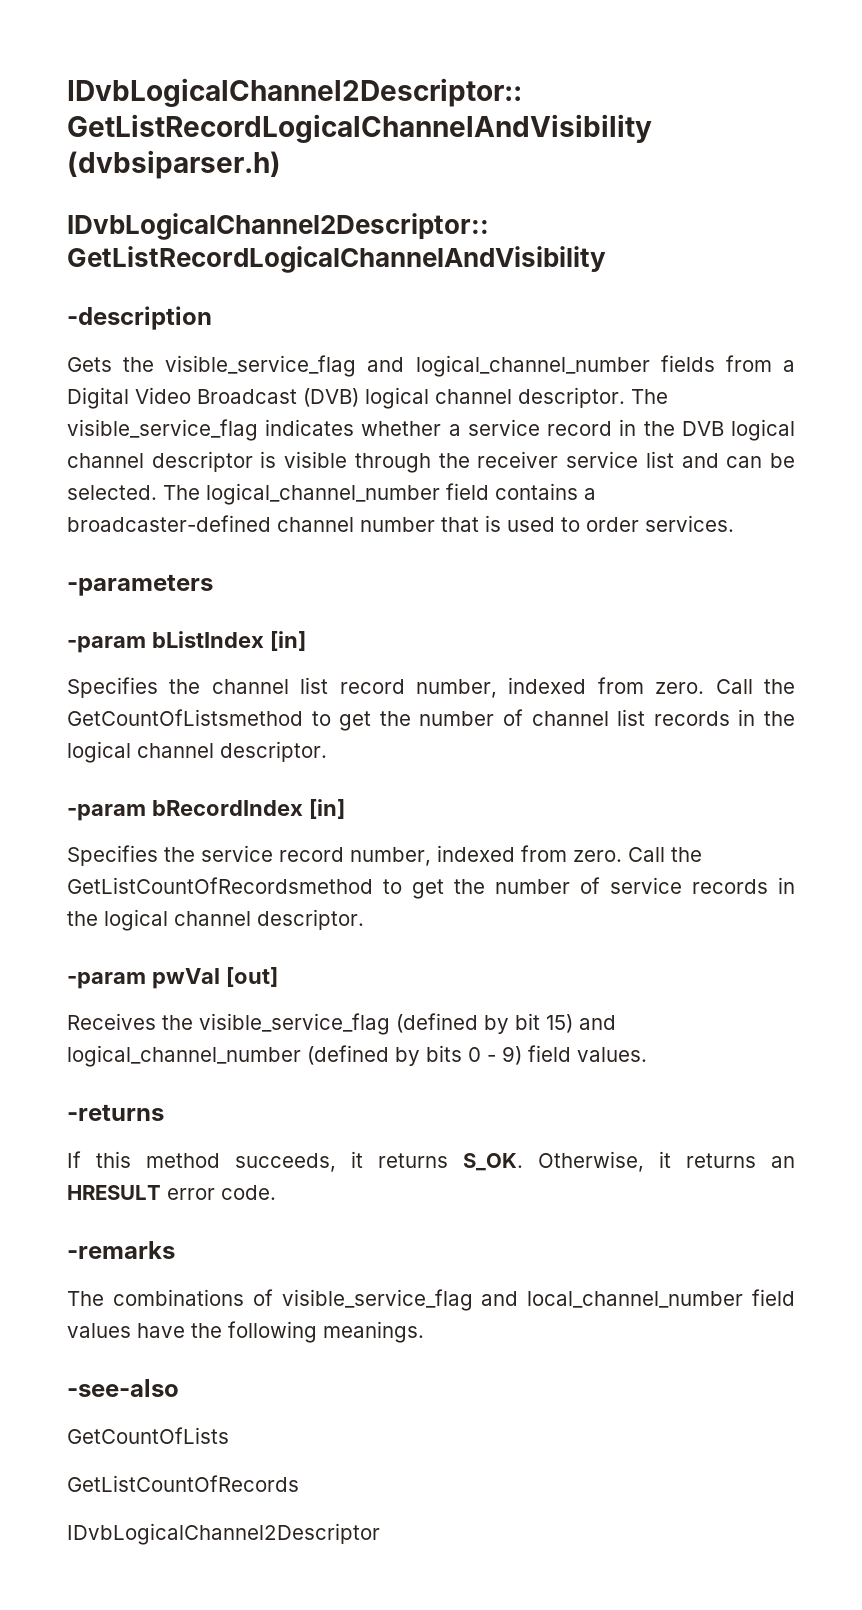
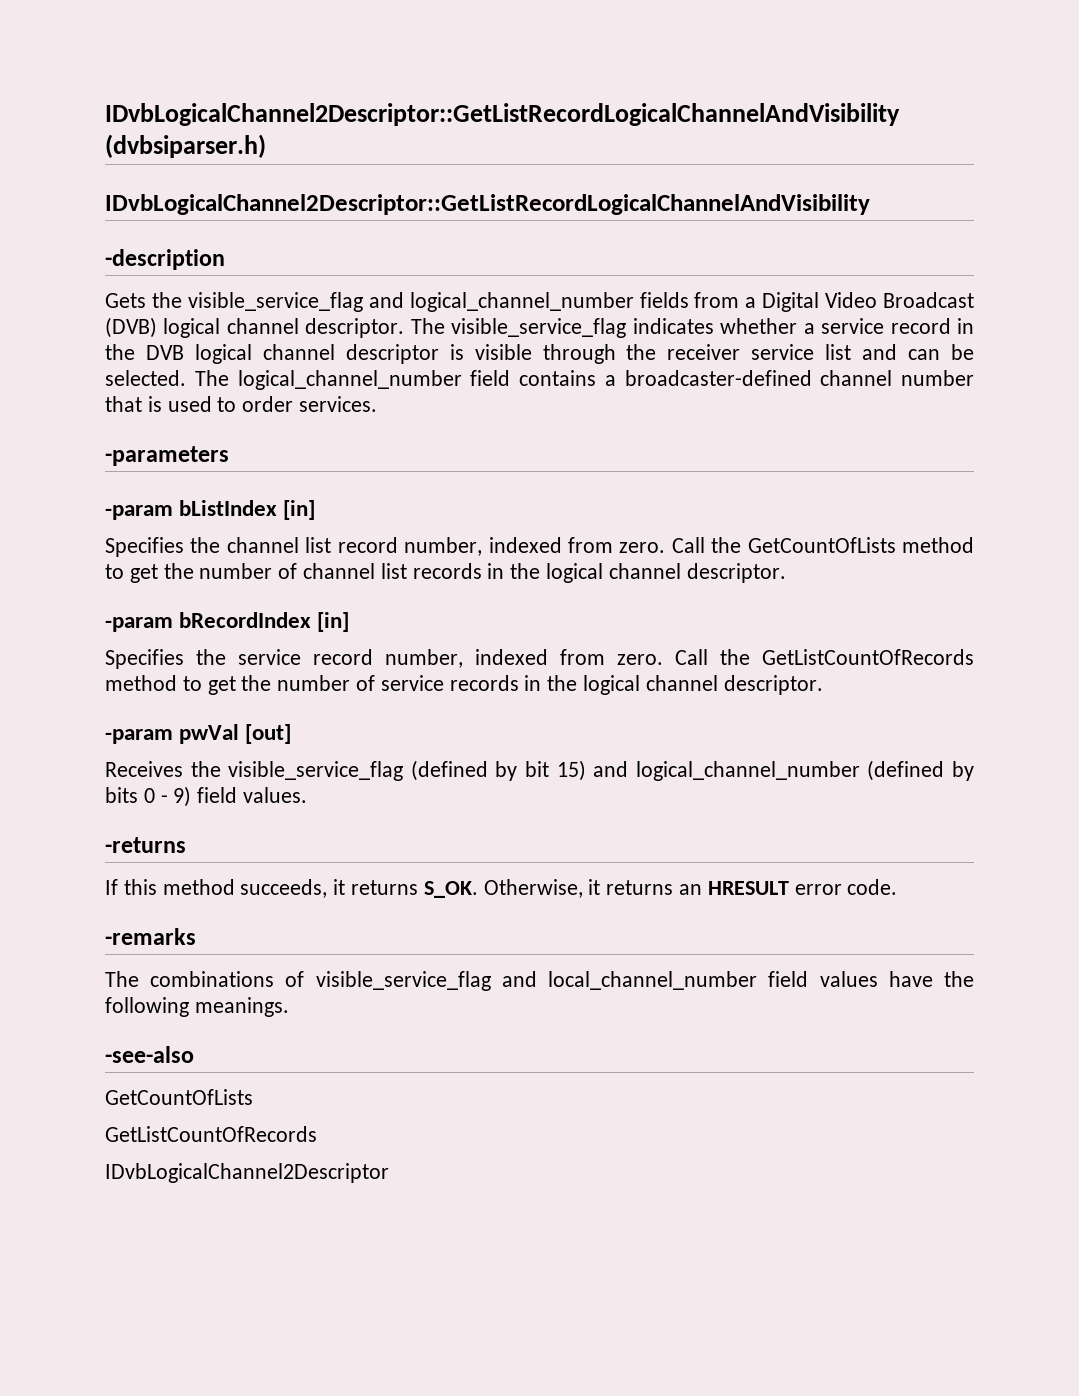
- Call the GetCountOfListsmethod to get the number of channel list records in the logical channel descriptor.
+ Call the GetCountOfLists method to get the number of channel list records in the logical channel descriptor.
- Call the GetListCountOfRecordsmethod to get the number of service records in the logical channel descriptor.
+ Call the GetListCountOfRecords method to get the number of service records in the logical channel descriptor.

